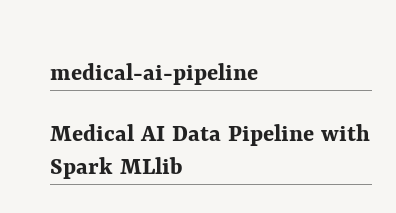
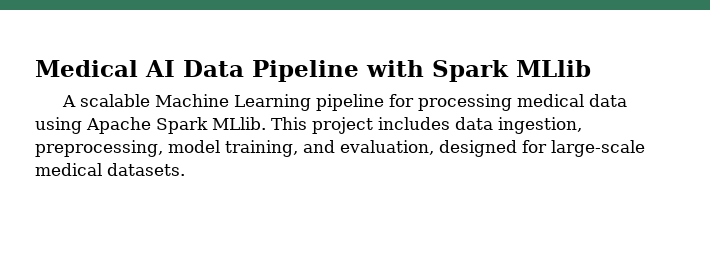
- medical-ai-pipeline
+ A scalable Machine Learning pipeline for processing medical data using Apache Spark MLlib. This project includes data ingestion, preprocessing, model training, and evaluation, designed for large-scale medical datasets.

